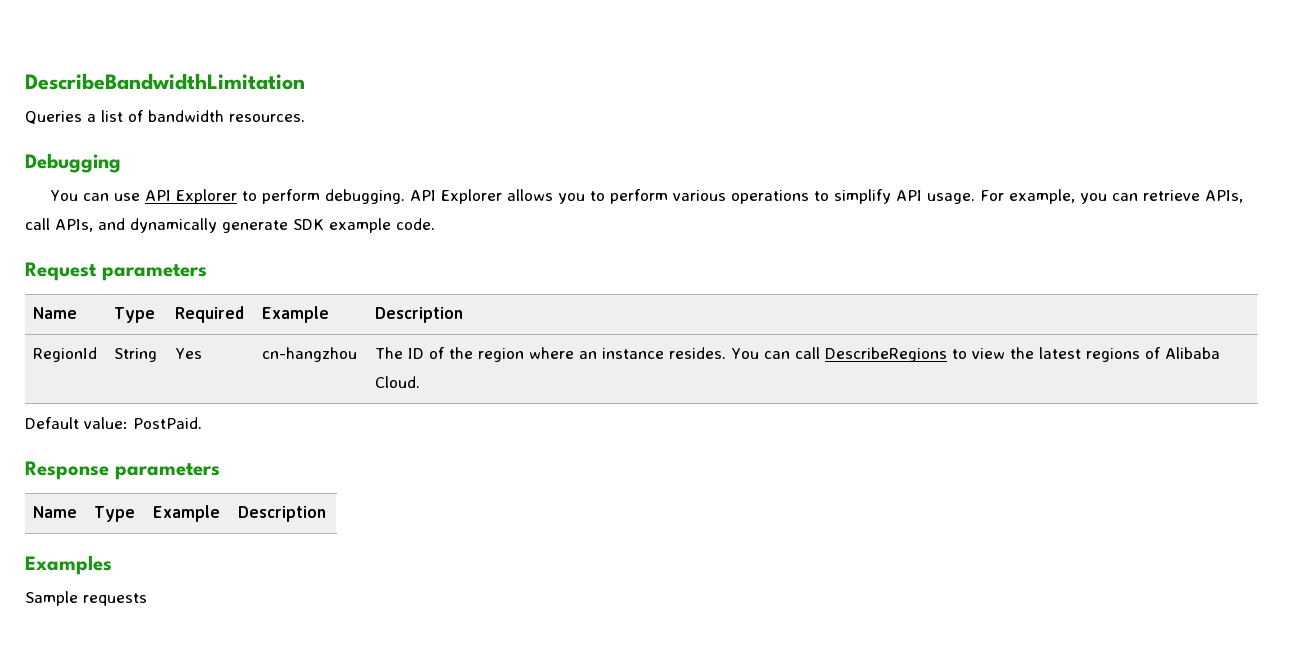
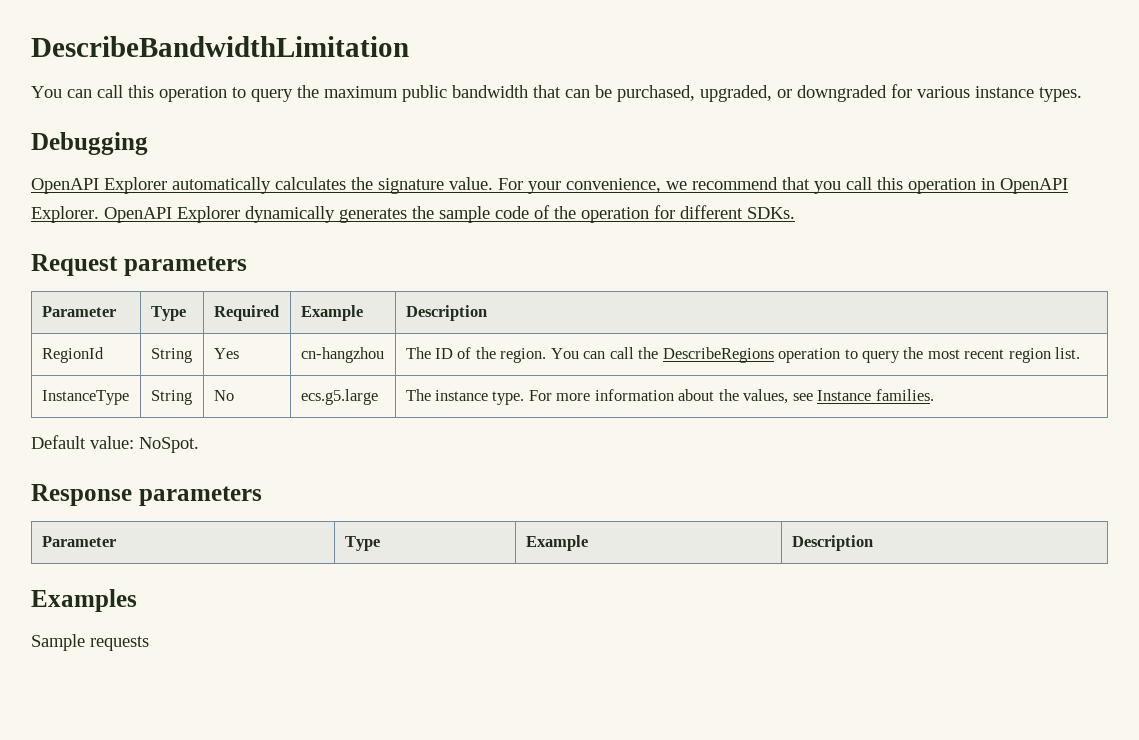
- Queries a list of bandwidth resources.
+ You can call this operation to query the maximum public bandwidth that can be purchased, upgraded, or downgraded for various instance types.
  Debugging
- You can use API Explorer to perform debugging. API Explorer allows you to perform various operations to simplify API usage. For example, you can retrieve APIs, call APIs, and dynamically generate SDK example code.
+ OpenAPI Explorer automatically calculates the signature value. For your convenience, we recommend that you call this operation in OpenAPI Explorer. OpenAPI Explorer dynamically generates the sample code of the operation for different SDKs.
- Name | Type | Required | Example | Description
+ Parameter | Type | Required | Example | Description
- RegionId | String | Yes | cn-hangzhou | The ID of the region where an instance resides. You can call DescribeRegions to view the latest regions of Alibaba Cloud.
+ RegionId | String | Yes | cn-hangzhou | The ID of the region. You can call the DescribeRegions operation to query the most recent region list.
+ InstanceType | String | No | ecs.g5.large | The instance type. For more information about the values, see Instance families.
- Default value: PostPaid.
+ Default value: NoSpot.
- Name | Type | Example | Description
+ Parameter | Type | Example | Description

